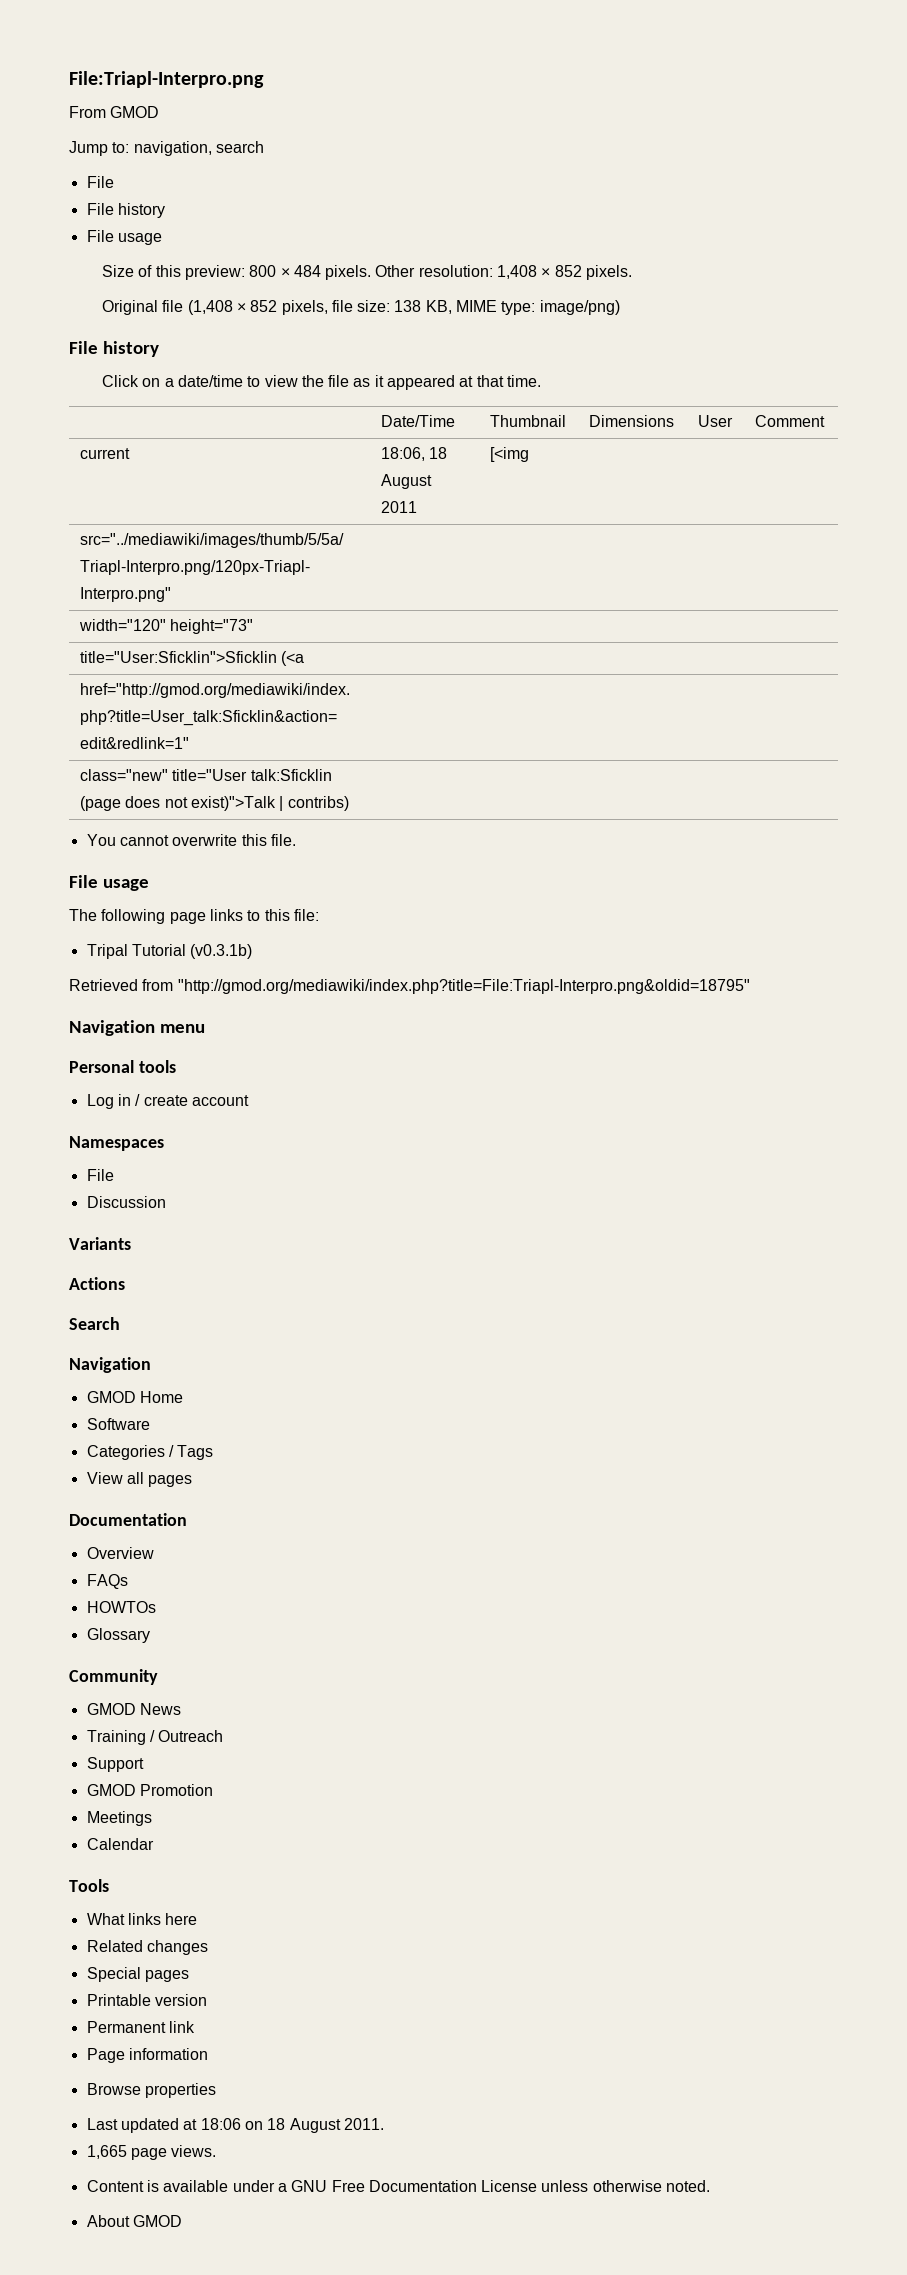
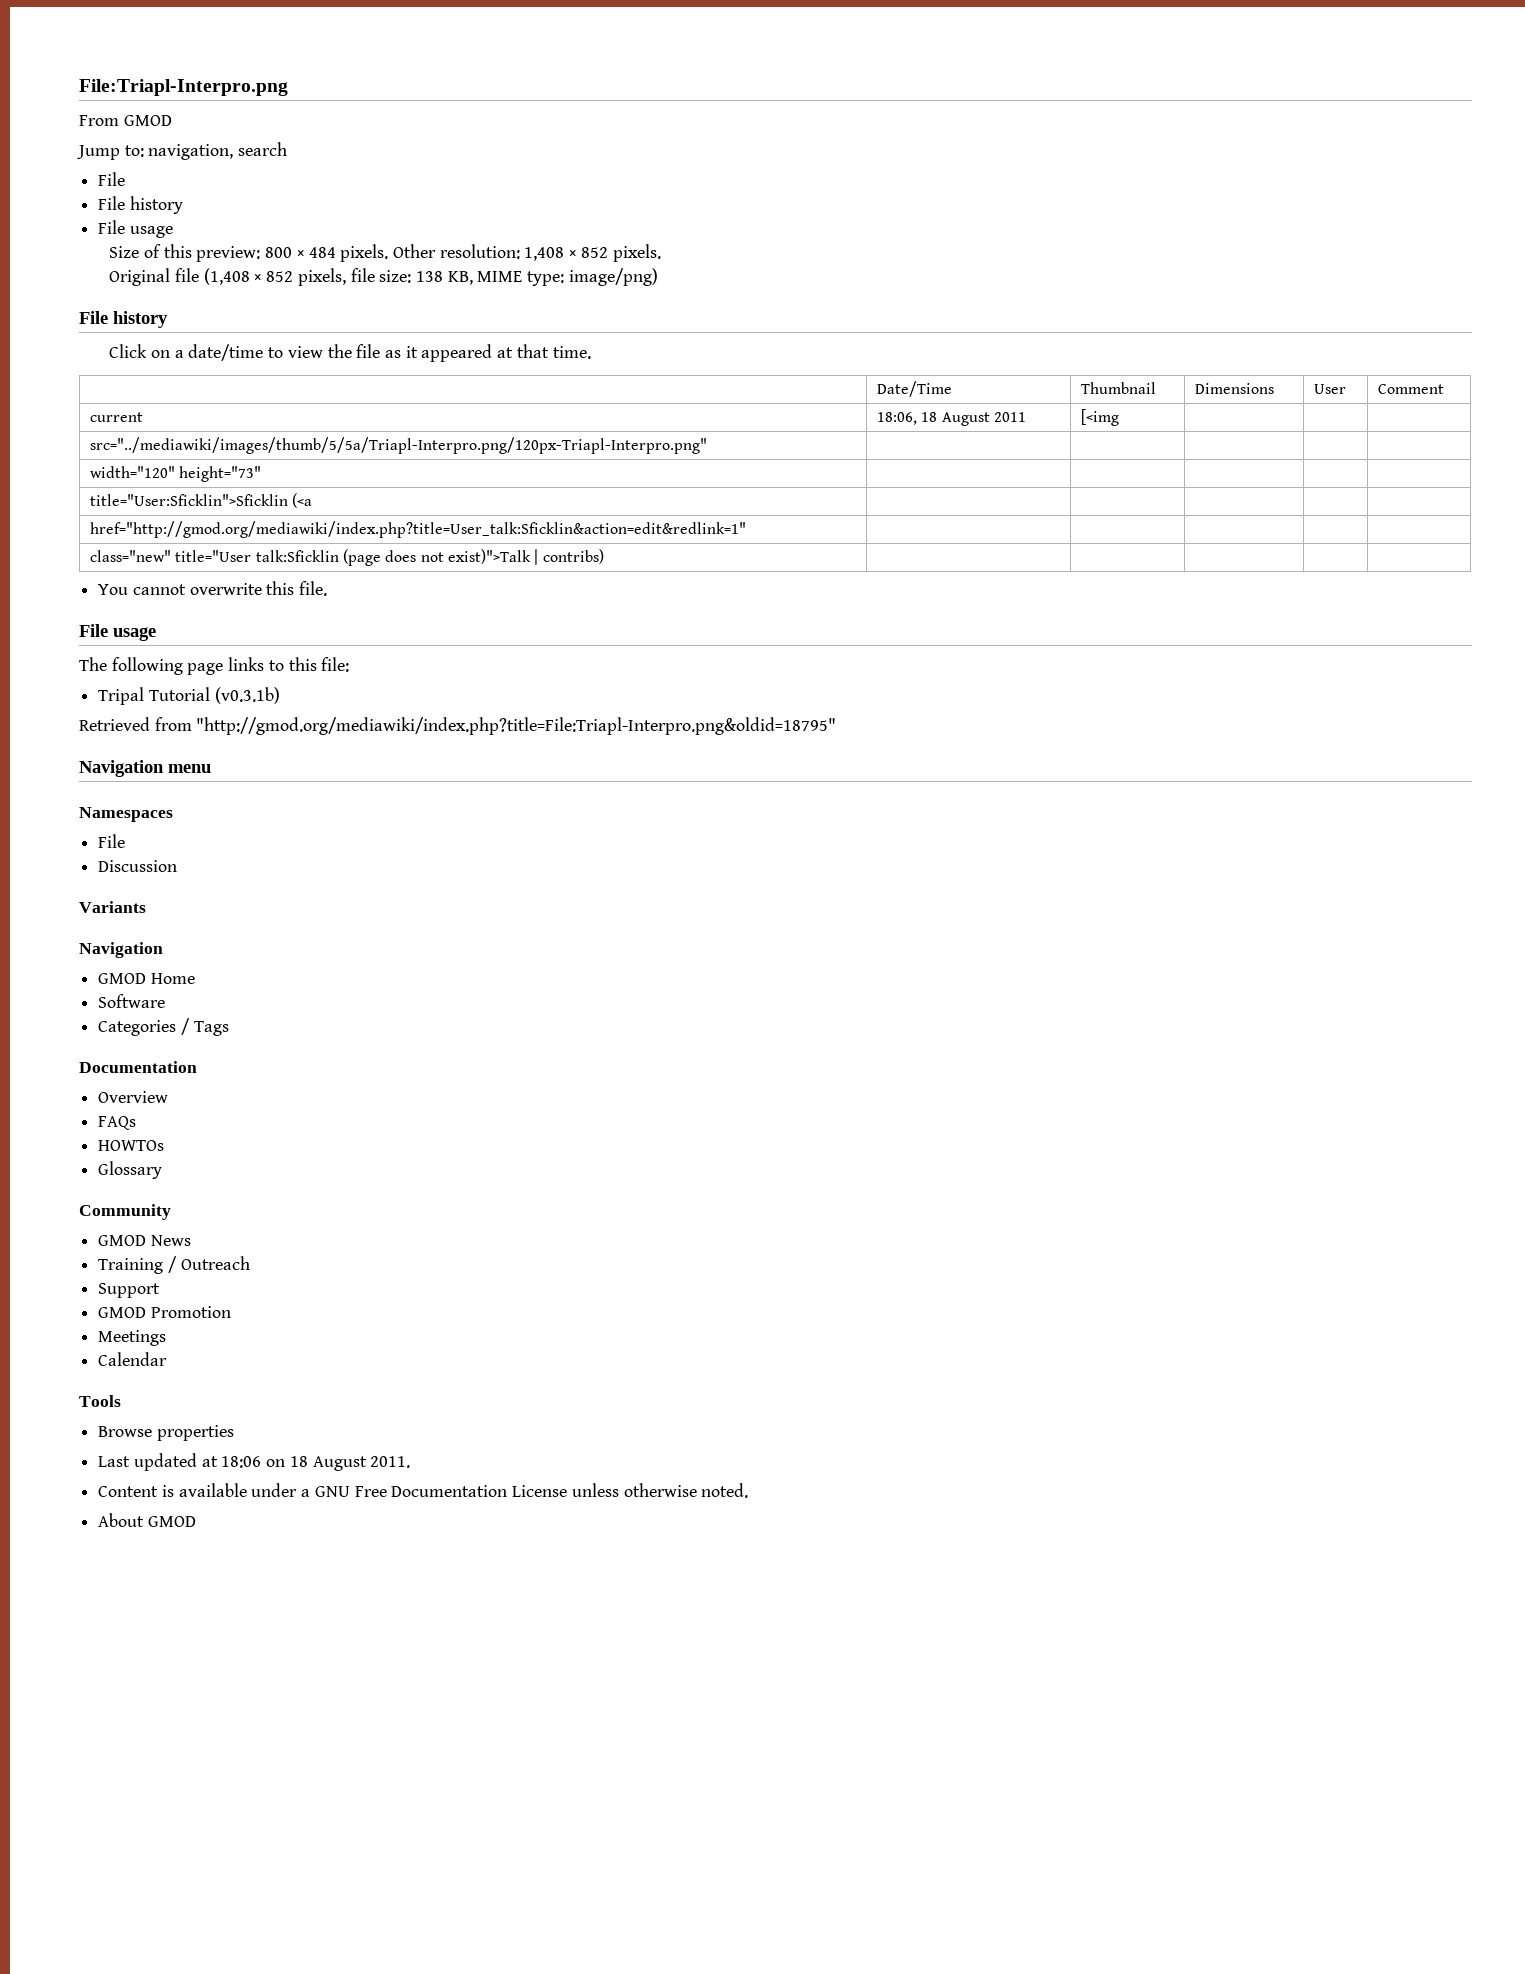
- Personal tools
- Log in / create account
- Actions
- Search
- View all pages
- What links here
- Related changes
- Special pages
- Printable version
- Permanent link
- Page information
- 1,665 page views.

